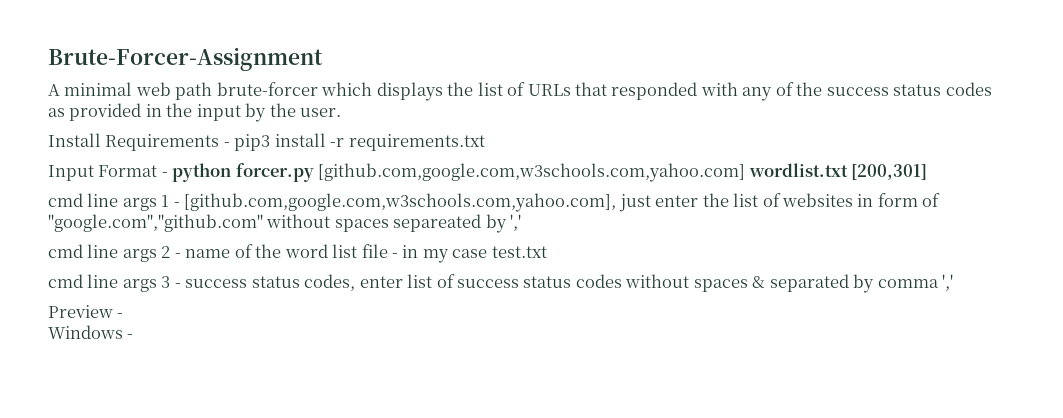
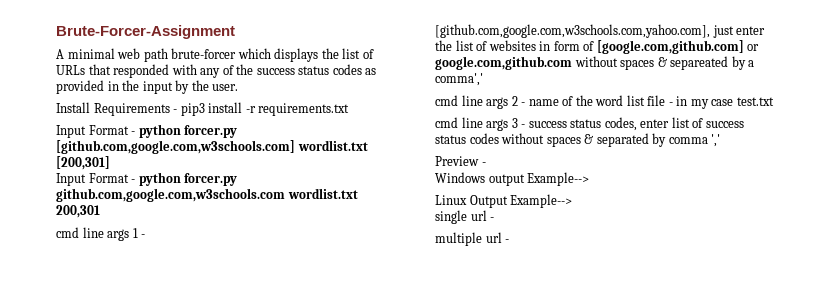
- Input Format - python forcer.py [github.com,google.com,w3schools.com,yahoo.com] wordlist.txt [200,301]
+ Input Format - python forcer.py [github.com,google.com,w3schools.com] wordlist.txt [200,301]
+ Input Format - python forcer.py github.com,google.com,w3schools.com wordlist.txt 200,301
- cmd line args 1 - [github.com,google.com,w3schools.com,yahoo.com], just enter the list of websites in form of "google.com","github.com" without spaces separeated by ','
+ cmd line args 1 - [github.com,google.com,w3schools.com,yahoo.com], just enter the list of websites in form of [google.com,github.com] or google.com,github.com without spaces & separeated by a comma','
- Windows -
+ Windows output Example-->
+ Linux Output Example-->
+ single url -
+ multiple url -

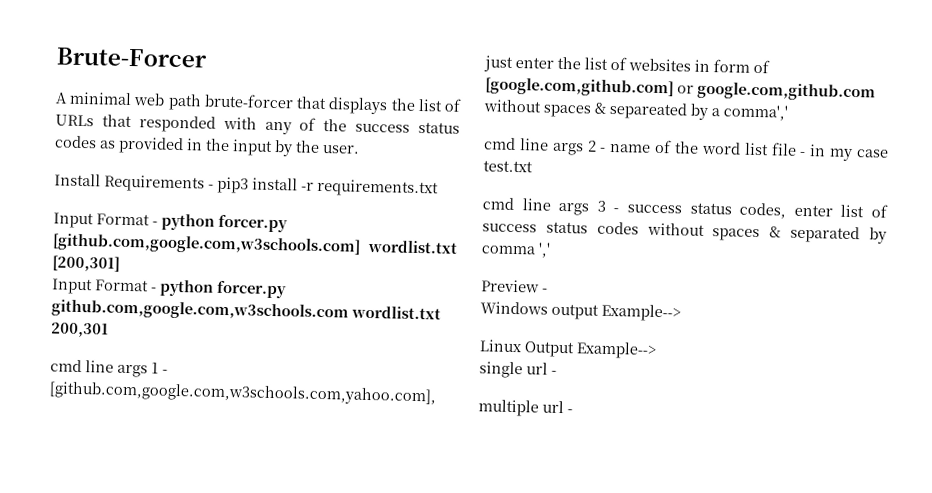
- Brute-Forcer-Assignment
+ Brute-Forcer
- A minimal web path brute-forcer which displays the list of URLs that responded with any of the success status codes as provided in the input by the user.
+ A minimal web path brute-forcer that displays the list of URLs that responded with any of the success status codes as provided in the input by the user.

